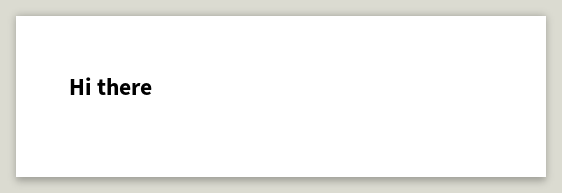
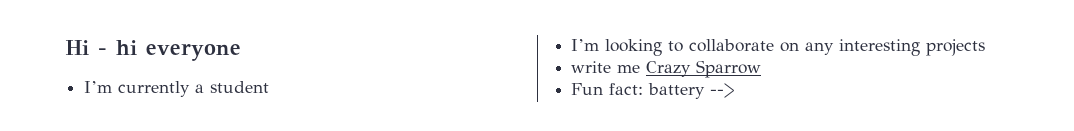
- Hi there
+ Hi - hi everyone
+ I’m currently a student
+ I’m looking to collaborate on any interesting projects
+ write me Crazy Sparrow
+ Fun fact: battery -->

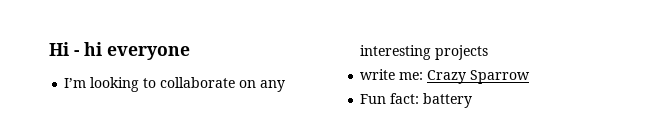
- I’m currently a student
- write me Crazy Sparrow
+ write me: Crazy Sparrow
- Fun fact: battery -->
+ Fun fact: battery

